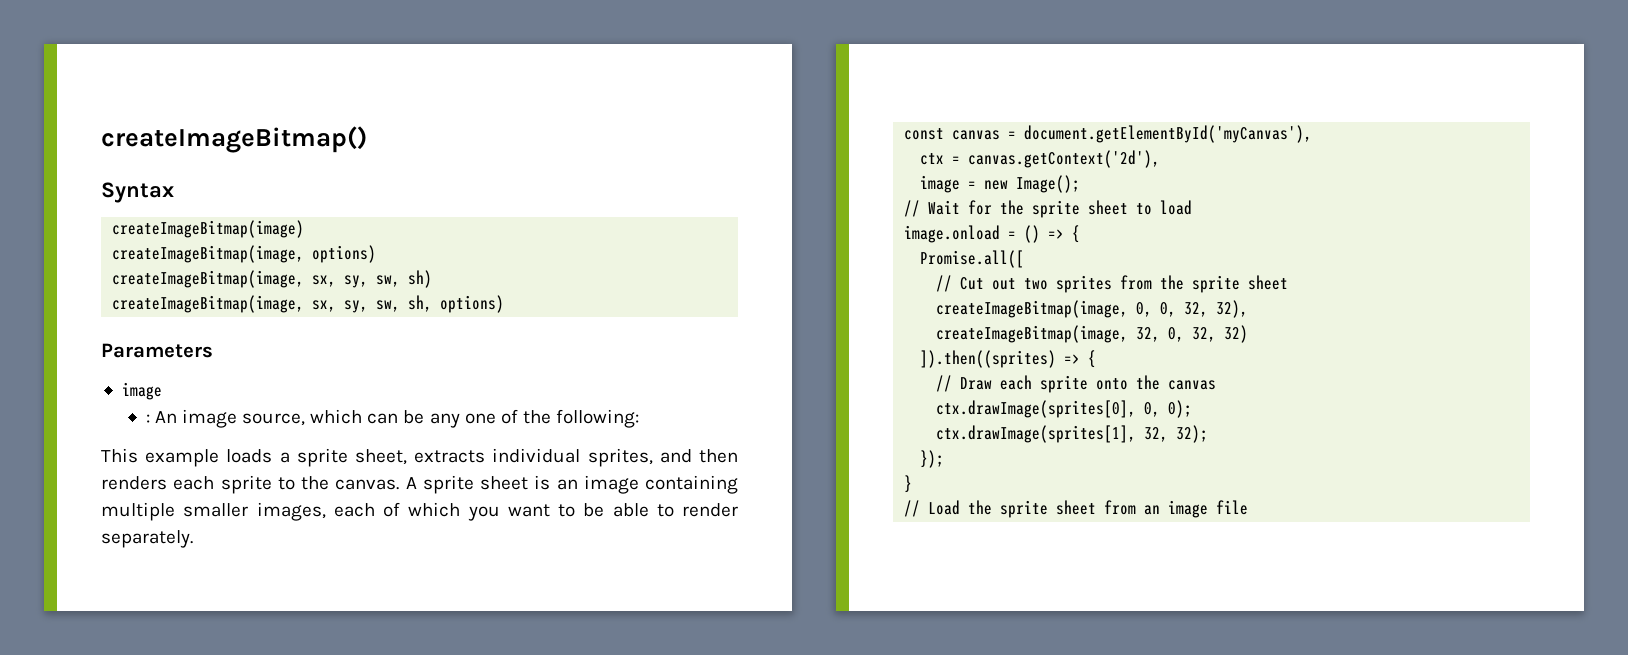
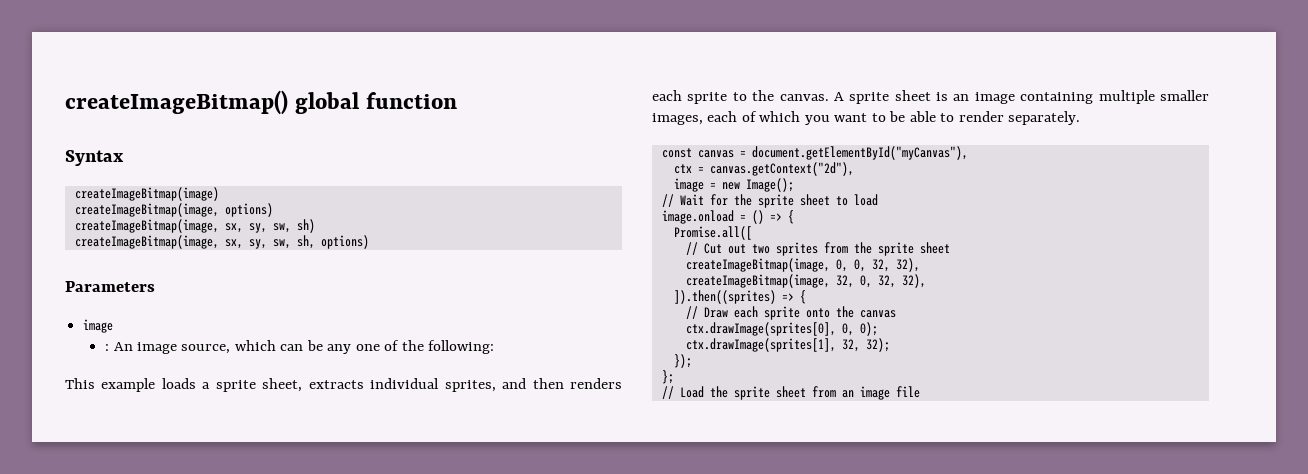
- createImageBitmap()
+ createImageBitmap() global function
- const canvas = document.getElementById('myCanvas'),
+ const canvas = document.getElementById("myCanvas"),
- ctx = canvas.getContext('2d'),
+ ctx = canvas.getContext("2d"),
- createImageBitmap(image, 32, 0, 32, 32)
+ createImageBitmap(image, 32, 0, 32, 32),
- }
+ };

